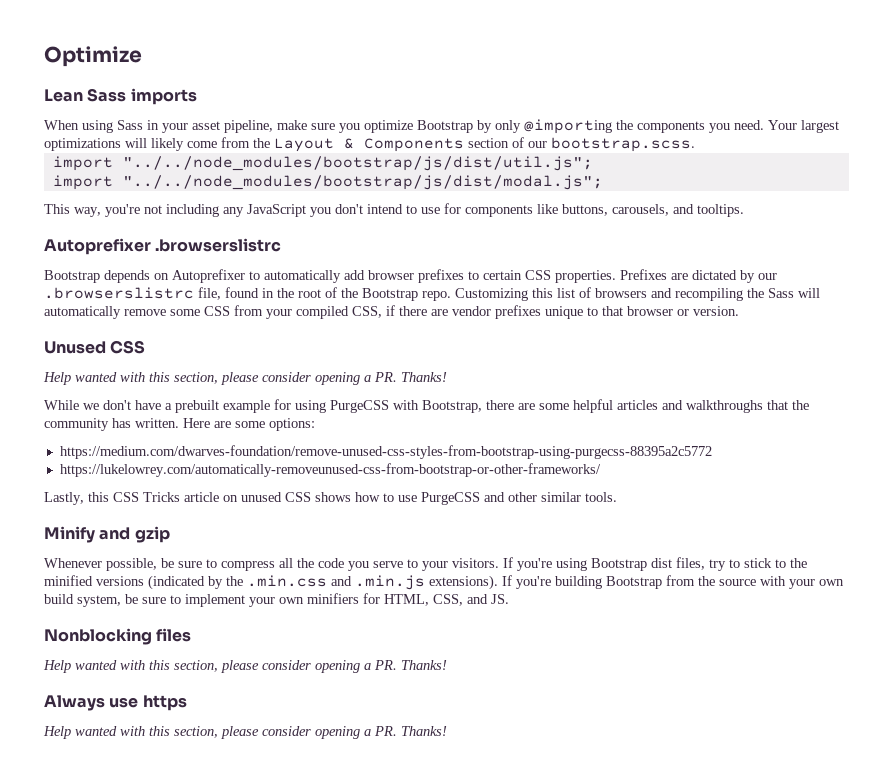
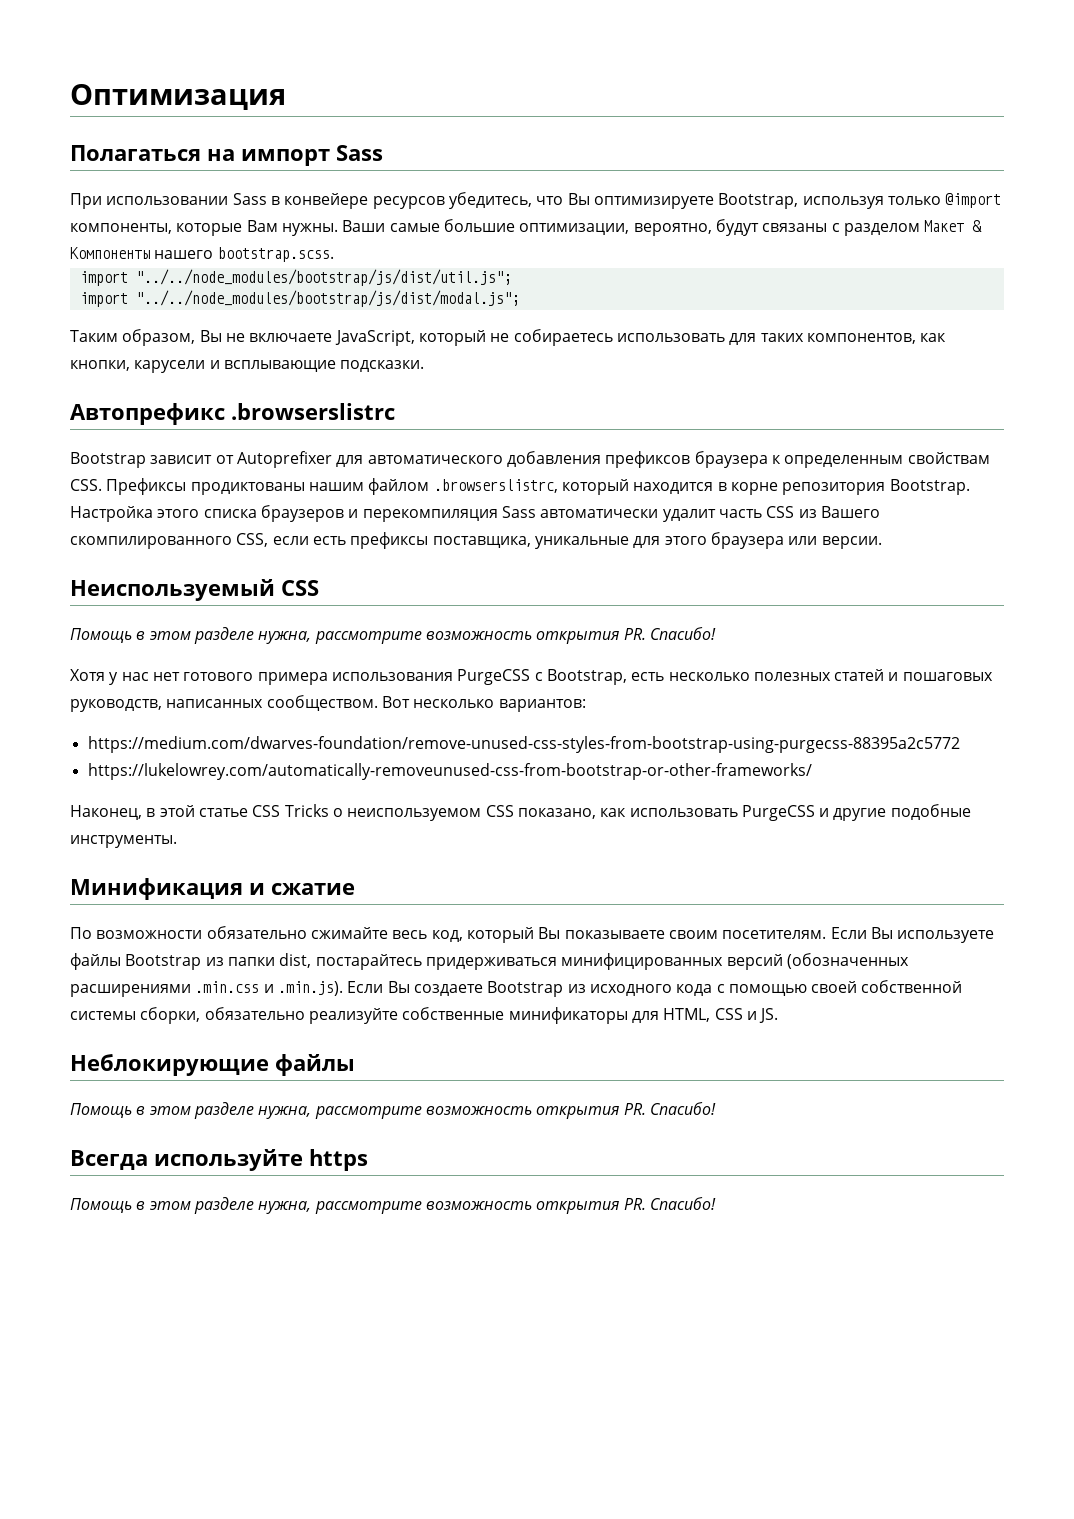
- Optimize
- Lean Sass imports
- When using Sass in your asset pipeline, make sure you optimize Bootstrap by only @importing the components you need. Your largest optimizations will likely come from the Layout & Components section of our bootstrap.scss.
+ Оптимизация
+ Полагаться на импорт Sass
+ При использовании Sass в конвейере ресурсов убедитесь, что Вы оптимизируете Bootstrap, используя только @import компоненты, которые Вам нужны. Ваши самые большие оптимизации, вероятно, будут связаны с разделом Макет & Компоненты нашего bootstrap.scss.
- This way, you're not including any JavaScript you don't intend to use for components like buttons, carousels, and tooltips.
- Autoprefixer .browserslistrc
- Bootstrap depends on Autoprefixer to automatically add browser prefixes to certain CSS properties. Prefixes are dictated by our .browserslistrc file, found in the root of the Bootstrap repo. Customizing this list of browsers and recompiling the Sass will automatically remove some CSS from your compiled CSS, if there are vendor prefixes unique to that browser or version.
- Unused CSS
- Help wanted with this section, please consider opening a PR. Thanks!
- While we don't have a prebuilt example for using PurgeCSS with Bootstrap, there are some helpful articles and walkthroughs that the community has written. Here are some options:
+ Таким образом, Вы не включаете JavaScript, который не собираетесь использовать для таких компонентов, как кнопки, карусели и всплывающие подсказки.
+ Автопрефикс .browserslistrc
+ Bootstrap зависит от Autoprefixer для автоматического добавления префиксов браузера к определенным свойствам CSS. Префиксы продиктованы нашим файлом .browserslistrc, который находится в корне репозитория Bootstrap. Настройка этого списка браузеров и перекомпиляция Sass автоматически удалит часть CSS из Вашего скомпилированного CSS, если есть префиксы поставщика, уникальные для этого браузера или версии.
+ Неиспользуемый CSS
+ Помощь в этом разделе нужна, рассмотрите возможность открытия PR. Спасибо!
+ Хотя у нас нет готового примера использования PurgeCSS с Bootstrap, есть несколько полезных статей и пошаговых руководств, написанных сообществом. Вот несколько вариантов:
  https://medium.com/dwarves-foundation/remove-unused-css-styles-from-bootstrap-using-purgecss-88395a2c5772
  https://lukelowrey.com/automatically-removeunused-css-from-bootstrap-or-other-frameworks/
- Lastly, this CSS Tricks article on unused CSS shows how to use PurgeCSS and other similar tools.
- Minify and gzip
- Whenever possible, be sure to compress all the code you serve to your visitors. If you're using Bootstrap dist files, try to stick to the minified versions (indicated by the .min.css and .min.js extensions). If you're building Bootstrap from the source with your own build system, be sure to implement your own minifiers for HTML, CSS, and JS.
- Nonblocking files
- Help wanted with this section, please consider opening a PR. Thanks!
- Always use https
- Help wanted with this section, please consider opening a PR. Thanks!
+ Наконец, в этой статье CSS Tricks о неиспользуемом CSS показано, как использовать PurgeCSS и другие подобные инструменты.
+ Минификация и сжатие
+ По возможности обязательно сжимайте весь код, который Вы показываете своим посетителям. Если Вы используете файлы Bootstrap из папки dist, постарайтесь придерживаться минифицированных версий (обозначенных расширениями .min.css и .min.js). Если Вы создаете Bootstrap из исходного кода с помощью своей собственной системы сборки, обязательно реализуйте собственные минификаторы для HTML, CSS и JS.
+ Неблокирующие файлы
+ Помощь в этом разделе нужна, рассмотрите возможность открытия PR. Спасибо!
+ Всегда используйте https
+ Помощь в этом разделе нужна, рассмотрите возможность открытия PR. Спасибо!

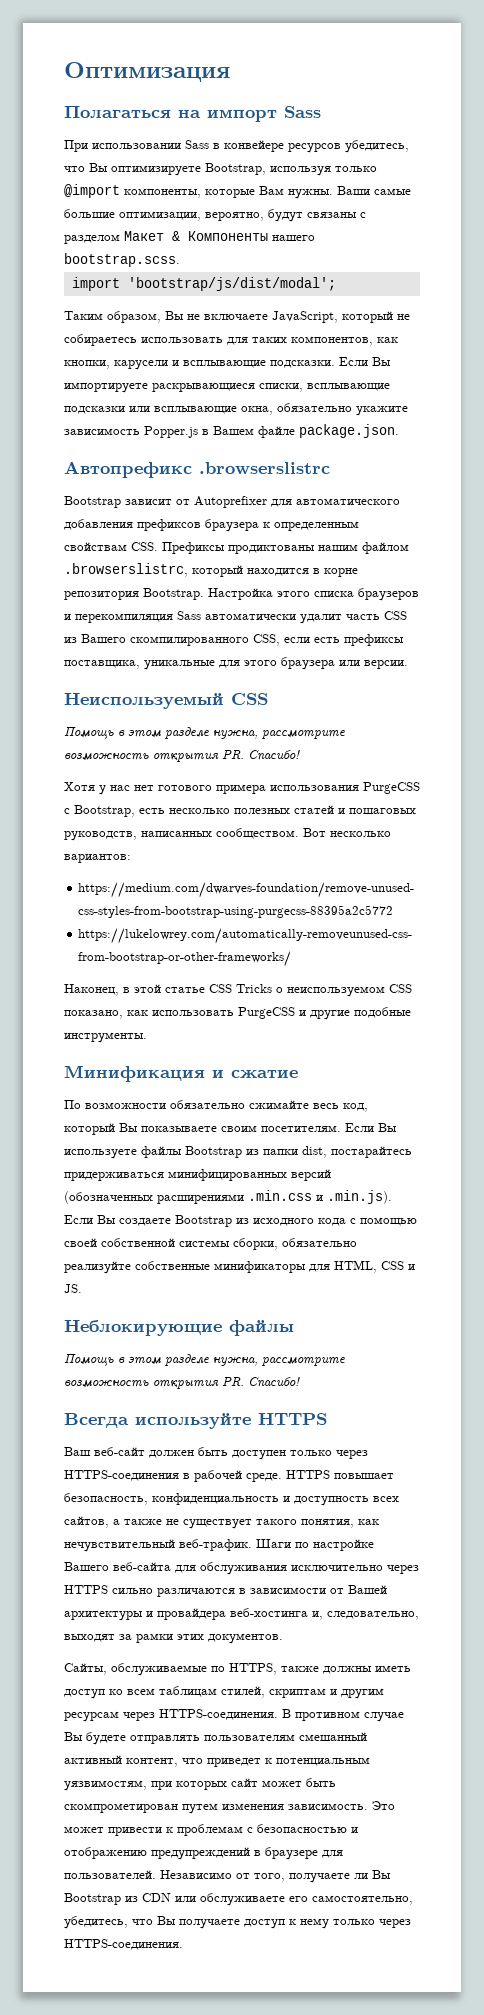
- import "../../node_modules/bootstrap/js/dist/util.js";
- import "../../node_modules/bootstrap/js/dist/modal.js";
+ import 'bootstrap/js/dist/modal';
+ Если Вы импортируете раскрывающиеся списки, всплывающие подсказки или всплывающие окна, обязательно укажите зависимость Popper.js в Вашем файле package.json.
- Всегда используйте https
- Помощь в этом разделе нужна, рассмотрите возможность открытия PR. Спасибо!
+ Всегда используйте HTTPS
+ Ваш веб-сайт должен быть доступен только через HTTPS-соединения в рабочей среде. HTTPS повышает безопасность, конфиденциальность и доступность всех сайтов, а также не существует такого понятия, как нечувствительный веб-трафик. Шаги по настройке Вашего веб-сайта для обслуживания исключительно через HTTPS сильно различаются в зависимости от Вашей архитектуры и провайдера веб-хостинга и, следовательно, выходят за рамки этих документов.
+ Сайты, обслуживаемые по HTTPS, также должны иметь доступ ко всем таблицам стилей, скриптам и другим ресурсам через HTTPS-соединения. В противном случае Вы будете отправлять пользователям смешанный активный контент, что приведет к потенциальным уязвимостям, при которых сайт может быть скомпрометирован путем изменения зависимость. Это может привести к проблемам с безопасностью и отображению предупреждений в браузере для пользователей. Независимо от того, получаете ли Вы Bootstrap из CDN или обслуживаете его самостоятельно, убедитесь, что Вы получаете доступ к нему только через HTTPS-соединения.

